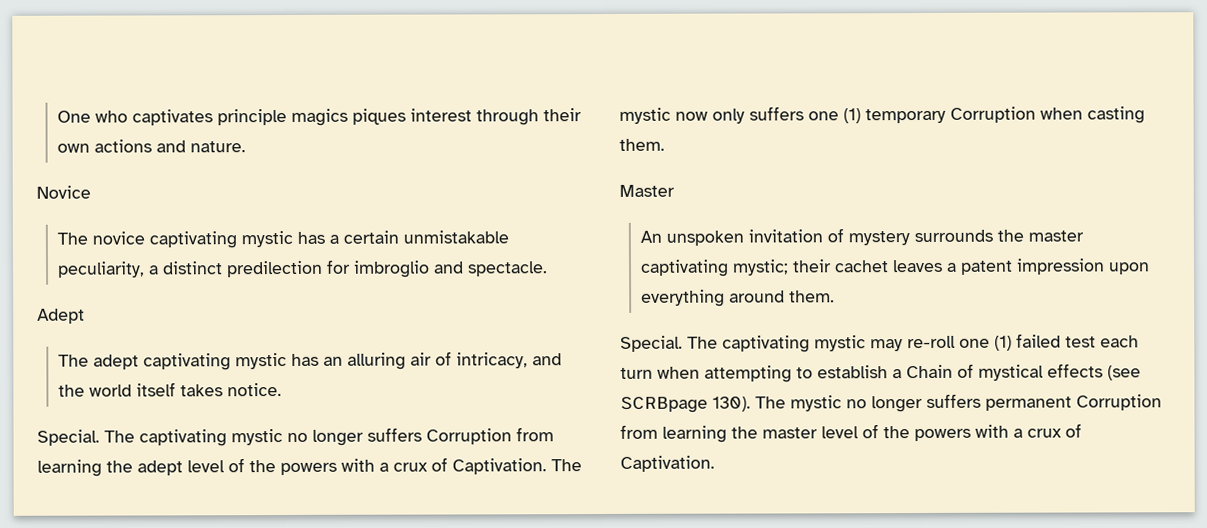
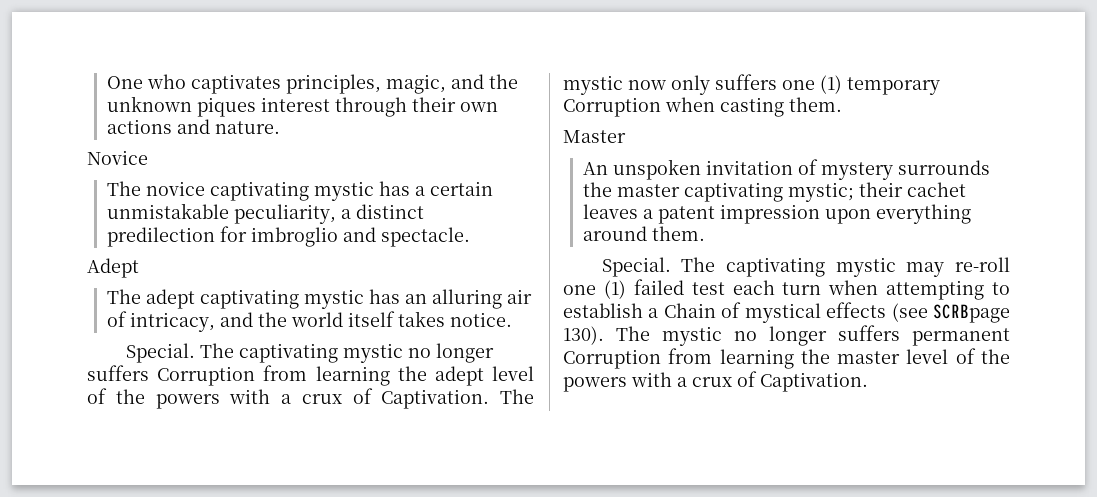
- One who captivates principle magics piques interest through their own actions and nature.
+ One who captivates principles, magic, and the unknown piques interest through their own actions and nature.

